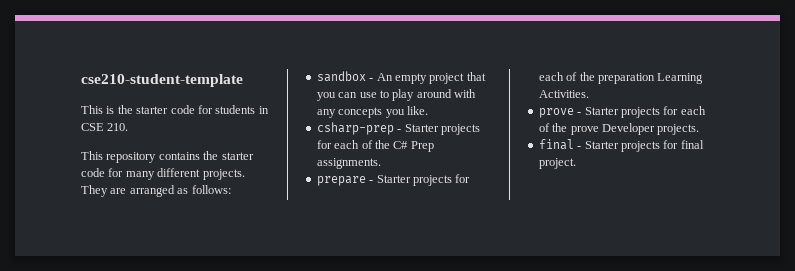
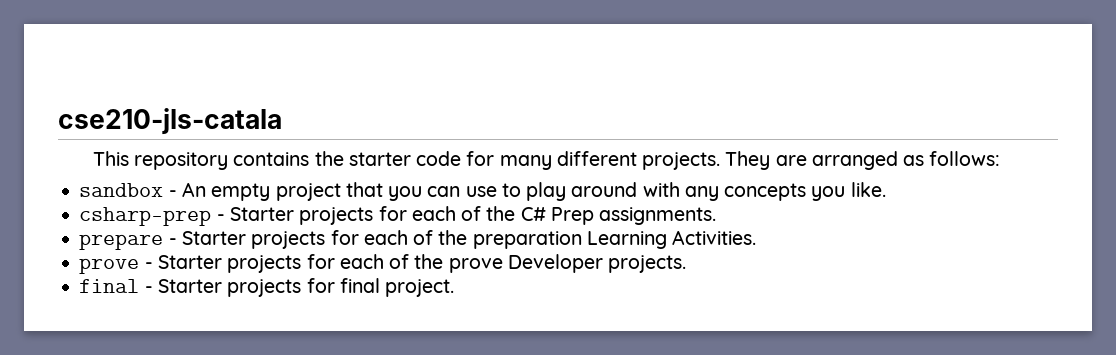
- cse210-student-template
- This is the starter code for students in CSE 210.
+ cse210-jls-catala

